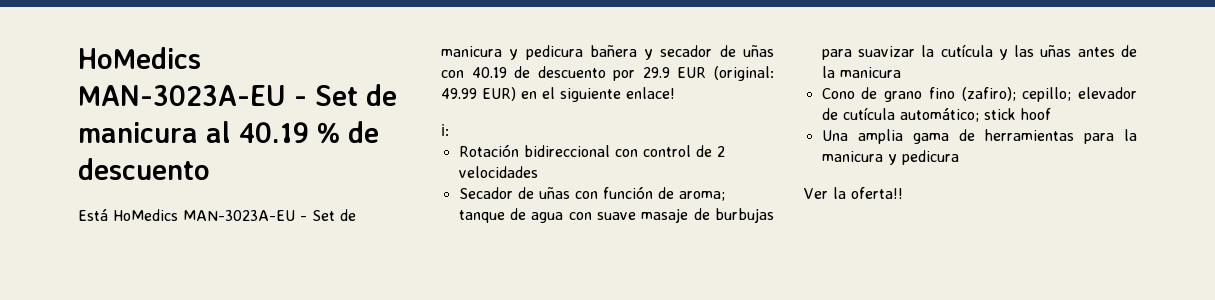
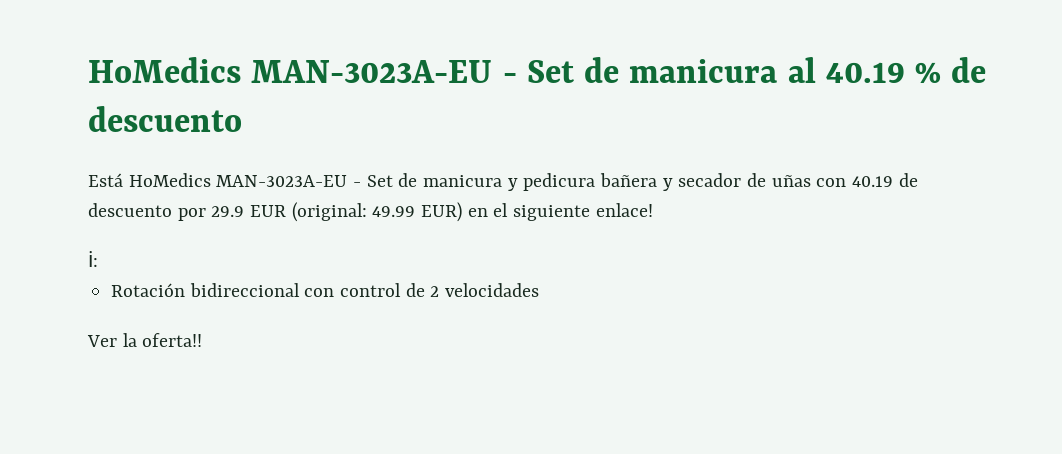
- Secador de uñas con función de aroma; tanque de agua con suave masaje de burbujas para suavizar la cutícula y las uñas antes de la manicura
- Cono de grano fino (zafiro); cepillo; elevador de cutícula automático; stick hoof
- Una amplia gama de herramientas para la manicura y pedicura

